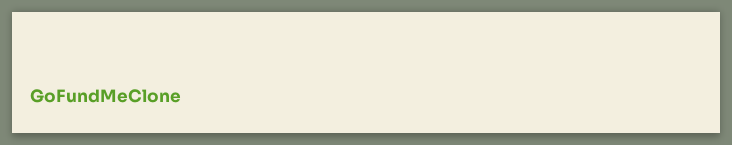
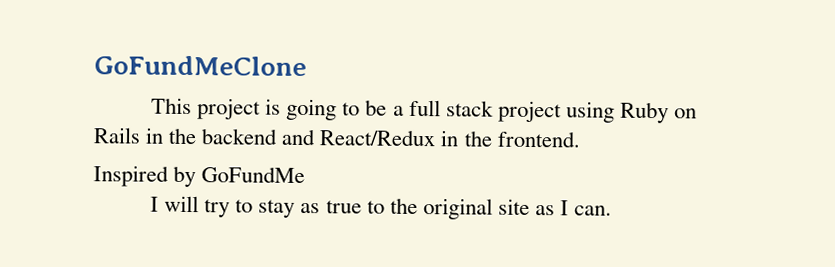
+ This project is going to be a full stack project using Ruby on Rails in the backend and React/Redux in the frontend.
+ Inspired by GoFundMe
+ I will try to stay as true to the original site as I can.

